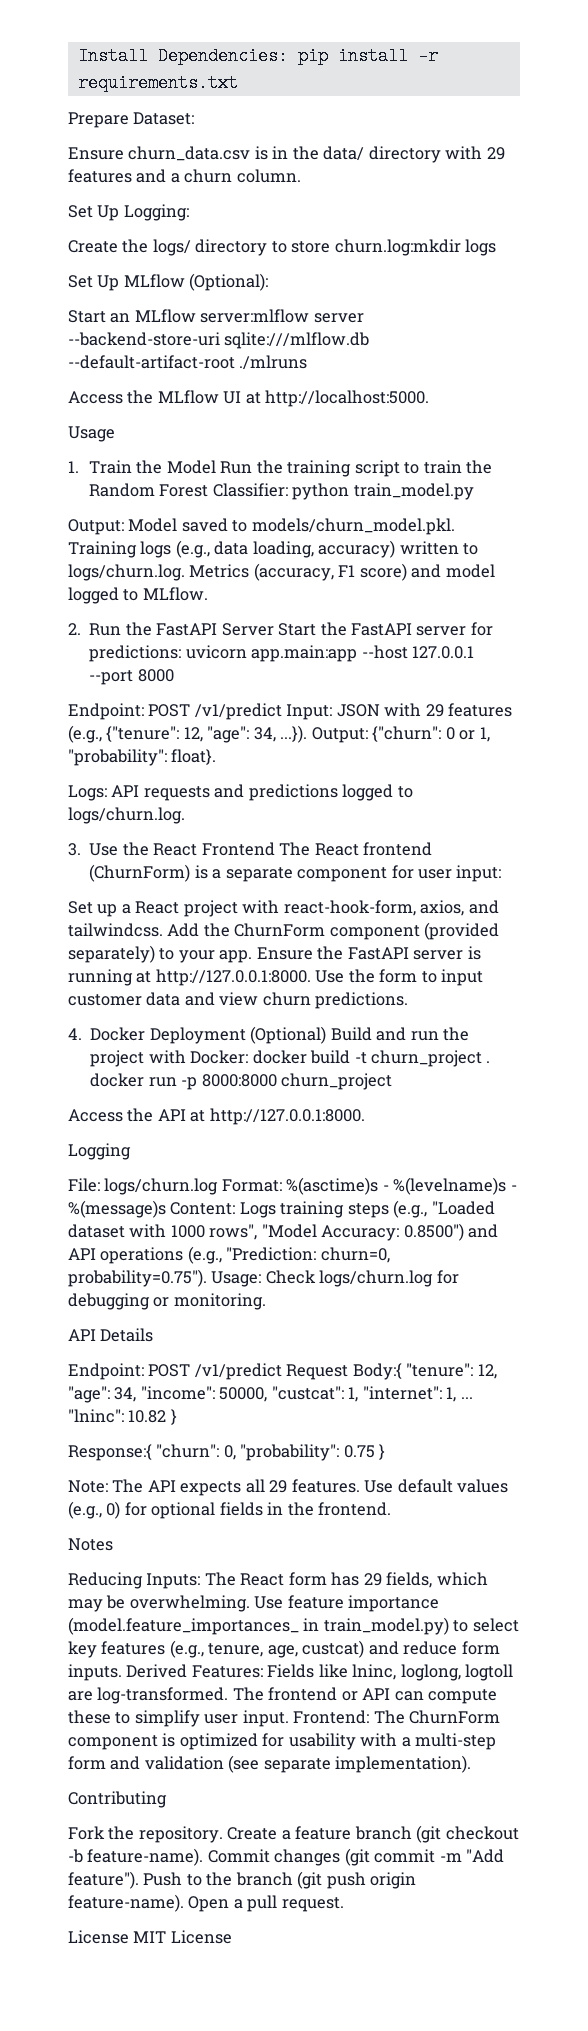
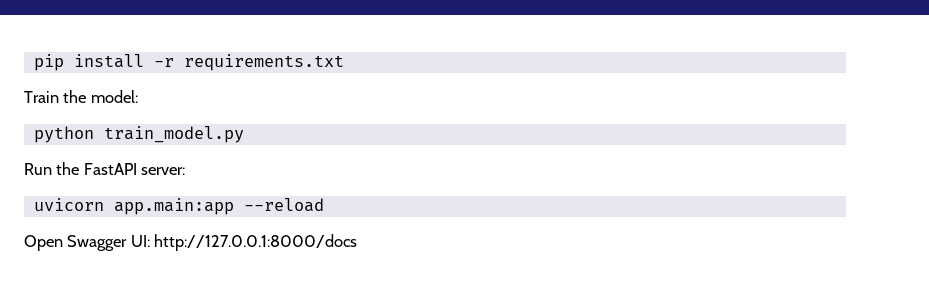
- Install Dependencies: pip install -r requirements.txt
+ pip install -r requirements.txt
- Prepare Dataset:
- Ensure churn_data.csv is in the data/ directory with 29 features and a churn column.
- Set Up Logging:
- Create the logs/ directory to store churn.log:mkdir logs
- Set Up MLflow (Optional):
- Start an MLflow server:mlflow server --backend-store-uri sqlite:///mlflow.db --default-artifact-root ./mlruns
- Access the MLflow UI at http://localhost:5000.
- Usage
- 1. Train the Model Run the training script to train the Random Forest Classifier: python train_model.py
- Output: Model saved to models/churn_model.pkl. Training logs (e.g., data loading, accuracy) written to logs/churn.log. Metrics (accuracy, F1 score) and model logged to MLflow.
- 2. Run the FastAPI Server Start the FastAPI server for predictions: uvicorn app.main:app --host 127.0.0.1 --port 8000
- Endpoint: POST /v1/predict Input: JSON with 29 features (e.g., {"tenure": 12, "age": 34, ...}). Output: {"churn": 0 or 1, "probability": float}.
- Logs: API requests and predictions logged to logs/churn.log.
- 3. Use the React Frontend The React frontend (ChurnForm) is a separate component for user input:
- Set up a React project with react-hook-form, axios, and tailwindcss. Add the ChurnForm component (provided separately) to your app. Ensure the FastAPI server is running at http://127.0.0.1:8000. Use the form to input customer data and view churn predictions.
- 4. Docker Deployment (Optional) Build and run the project with Docker: docker build -t churn_project . docker run -p 8000:8000 churn_project
- Access the API at http://127.0.0.1:8000.
- Logging
- File: logs/churn.log Format: %(asctime)s - %(levelname)s - %(message)s Content: Logs training steps (e.g., "Loaded dataset with 1000 rows", "Model Accuracy: 0.8500") and API operations (e.g., "Prediction: churn=0, probability=0.75"). Usage: Check logs/churn.log for debugging or monitoring.
- API Details
- Endpoint: POST /v1/predict Request Body:{ "tenure": 12, "age": 34, "income": 50000, "custcat": 1, "internet": 1, ... "lninc": 10.82 }
- Response:{ "churn": 0, "probability": 0.75 }
- Note: The API expects all 29 features. Use default values (e.g., 0) for optional fields in the frontend.
- Notes
- Reducing Inputs: The React form has 29 fields, which may be overwhelming. Use feature importance (model.feature_importances_ in train_model.py) to select key features (e.g., tenure, age, custcat) and reduce form inputs. Derived Features: Fields like lninc, loglong, logtoll are log-transformed. The frontend or API can compute these to simplify user input. Frontend: The ChurnForm component is optimized for usability with a multi-step form and validation (see separate implementation).
- Contributing
- Fork the repository. Create a feature branch (git checkout -b feature-name). Commit changes (git commit -m "Add feature"). Push to the branch (git push origin feature-name). Open a pull request.
- License MIT License
+ Train the model:
+ python train_model.py
+ Run the FastAPI server:
+ uvicorn app.main:app --reload
+ Open Swagger UI: http://127.0.0.1:8000/docs

